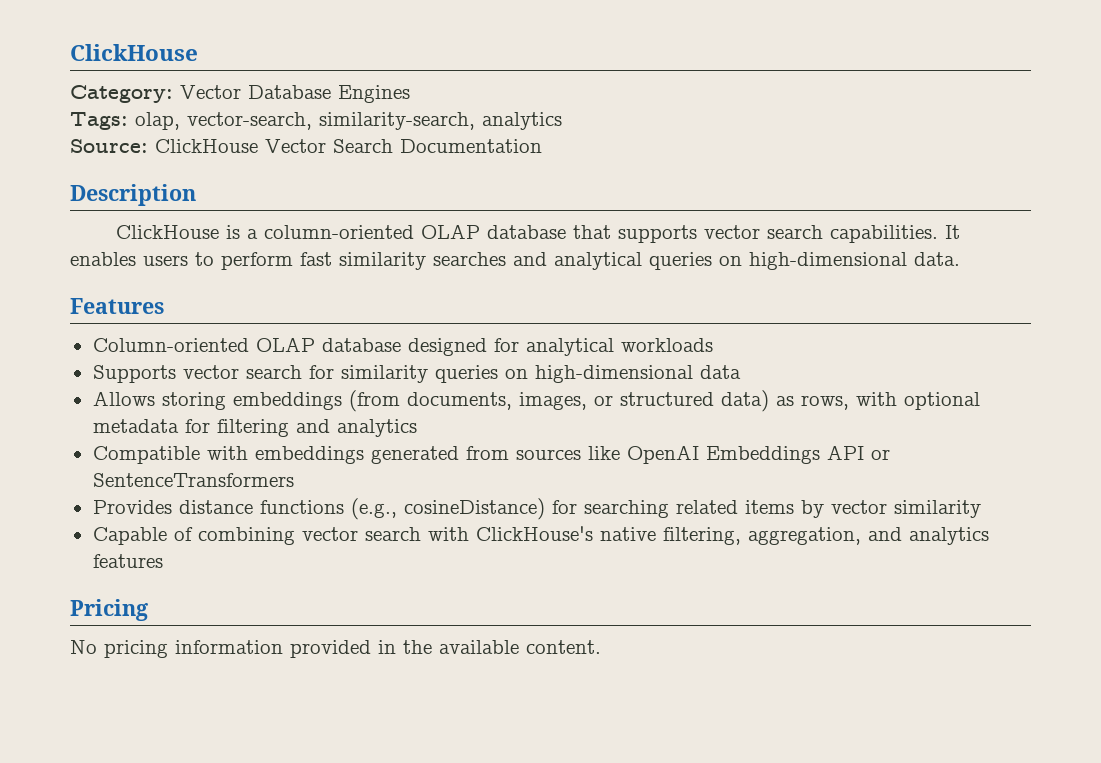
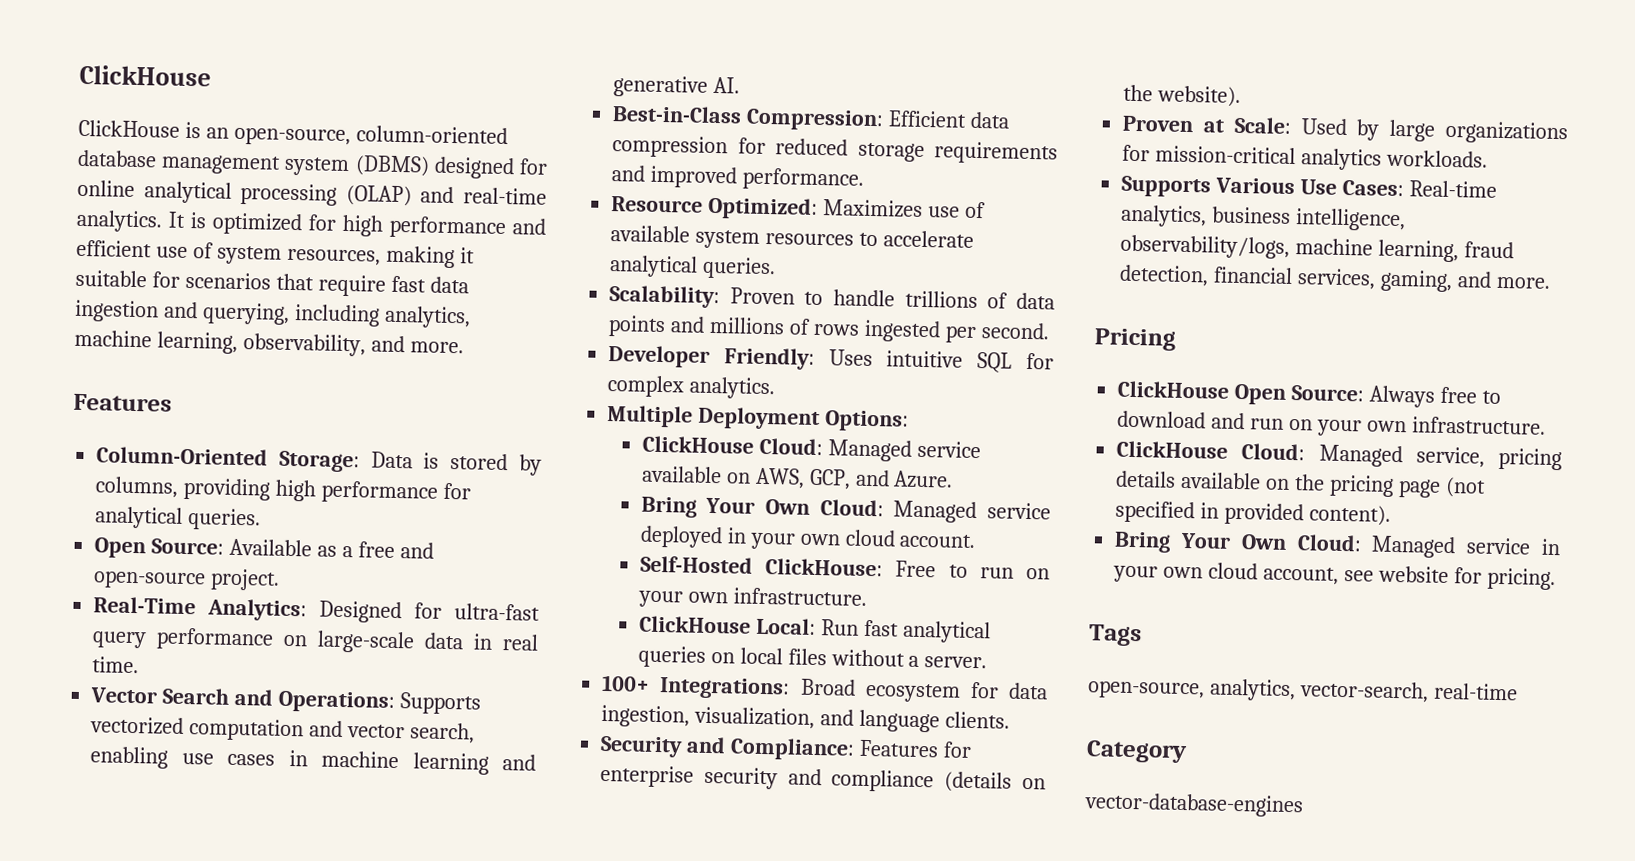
- Category: Vector Database Engines
- Tags: olap, vector-search, similarity-search, analytics
- Source: ClickHouse Vector Search Documentation
- Description
- ClickHouse is a column-oriented OLAP database that supports vector search capabilities. It enables users to perform fast similarity searches and analytical queries on high-dimensional data.
+ ClickHouse is an open-source, column-oriented database management system (DBMS) designed for online analytical processing (OLAP) and real-time analytics. It is optimized for high performance and efficient use of system resources, making it suitable for scenarios that require fast data ingestion and querying, including analytics, machine learning, observability, and more.
  Features
- Column-oriented OLAP database designed for analytical workloads
- Supports vector search for similarity queries on high-dimensional data
- Allows storing embeddings (from documents, images, or structured data) as rows, with optional metadata for filtering and analytics
- Compatible with embeddings generated from sources like OpenAI Embeddings API or SentenceTransformers
- Provides distance functions (e.g., cosineDistance) for searching related items by vector similarity
- Capable of combining vector search with ClickHouse's native filtering, aggregation, and analytics features
+ Column-Oriented Storage: Data is stored by columns, providing high performance for analytical queries.
+ Open Source: Available as a free and open-source project.
+ Real-Time Analytics: Designed for ultra-fast query performance on large-scale data in real time.
+ Vector Search and Operations: Supports vectorized computation and vector search, enabling use cases in machine learning and generative AI.
+ Best-in-Class Compression: Efficient data compression for reduced storage requirements and improved performance.
+ Resource Optimized: Maximizes use of available system resources to accelerate analytical queries.
+ Scalability: Proven to handle trillions of data points and millions of rows ingested per second.
+ Developer Friendly: Uses intuitive SQL for complex analytics.
+ Multiple Deployment Options:
+ ClickHouse Cloud: Managed service available on AWS, GCP, and Azure.
+ Bring Your Own Cloud: Managed service deployed in your own cloud account.
+ Self-Hosted ClickHouse: Free to run on your own infrastructure.
+ ClickHouse Local: Run fast analytical queries on local files without a server.
+ 100+ Integrations: Broad ecosystem for data ingestion, visualization, and language clients.
+ Security and Compliance: Features for enterprise security and compliance (details on the website).
+ Proven at Scale: Used by large organizations for mission-critical analytics workloads.
+ Supports Various Use Cases: Real-time analytics, business intelligence, observability/logs, machine learning, fraud detection, financial services, gaming, and more.
  Pricing
- No pricing information provided in the available content.
+ ClickHouse Open Source: Always free to download and run on your own infrastructure.
+ ClickHouse Cloud: Managed service, pricing details available on the pricing page (not specified in provided content).
+ Bring Your Own Cloud: Managed service in your own cloud account, see website for pricing.
+ Tags
+ open-source, analytics, vector-search, real-time
+ Category
+ vector-database-engines

